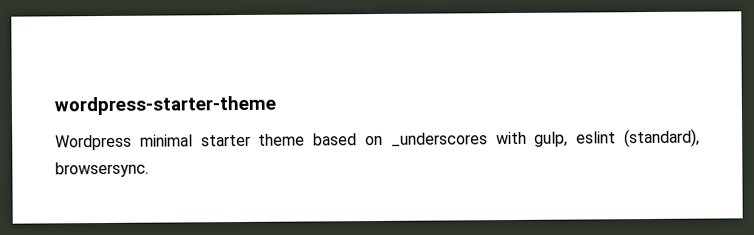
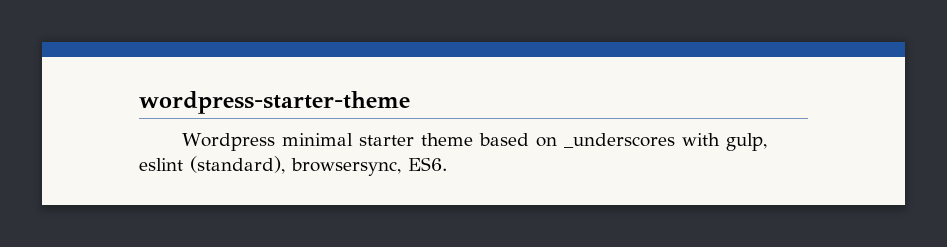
- Wordpress minimal starter theme based on _underscores with gulp, eslint (standard), browsersync.
+ Wordpress minimal starter theme based on _underscores with gulp, eslint (standard), browsersync, ES6.

